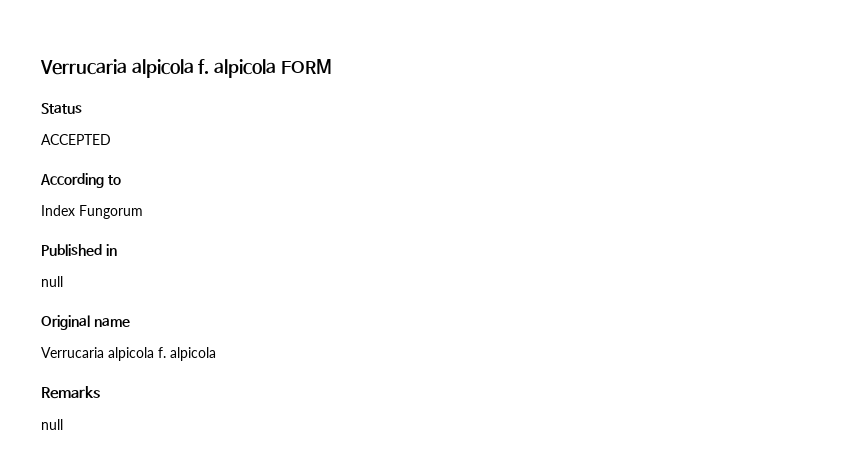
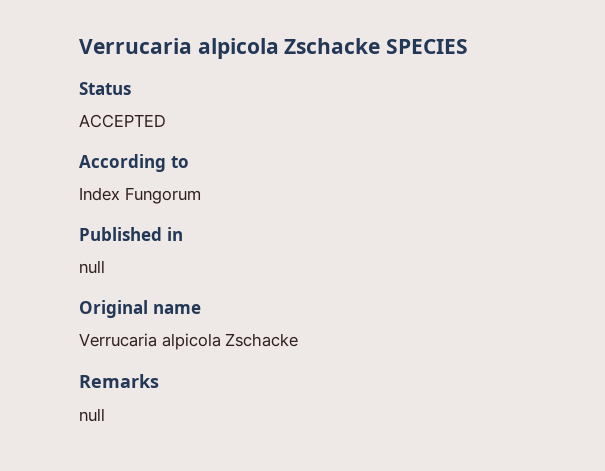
- Verrucaria alpicola f. alpicola FORM
+ Verrucaria alpicola Zschacke SPECIES
  Original name
- Verrucaria alpicola f. alpicola
+ Verrucaria alpicola Zschacke

